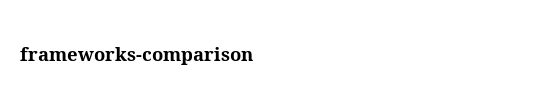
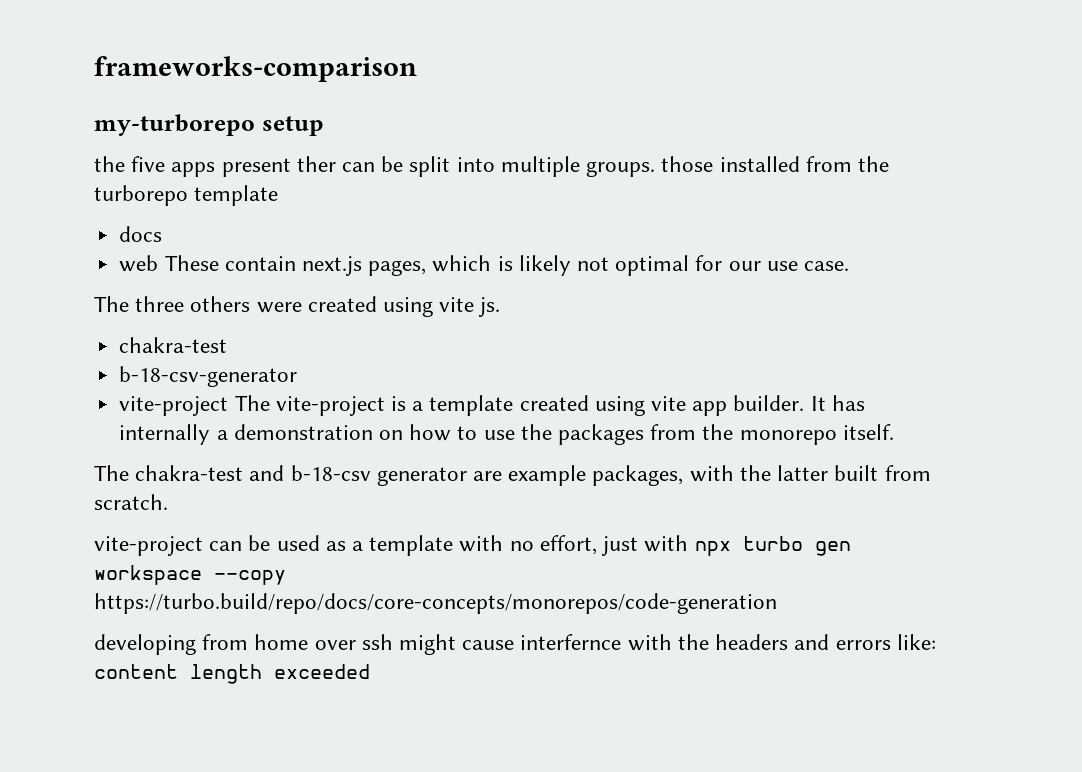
+ my-turborepo setup
+ the five apps present ther can be split into multiple groups. those installed from the turborepo template
+ docs
+ web These contain next.js pages, which is likely not optimal for our use case.
+ The three others were created using vite js.
+ chakra-test
+ b-18-csv-generator
+ vite-project The vite-project is a template created using vite app builder. It has internally a demonstration on how to use the packages from the monorepo itself.
+ The chakra-test and b-18-csv generator are example packages, with the latter built from scratch.
+ vite-project can be used as a template with no effort, just with npx turbo gen workspace --copy https://turbo.build/repo/docs/core-concepts/monorepos/code-generation
+ developing from home over ssh might cause interfernce with the headers and errors like: content length exceeded

